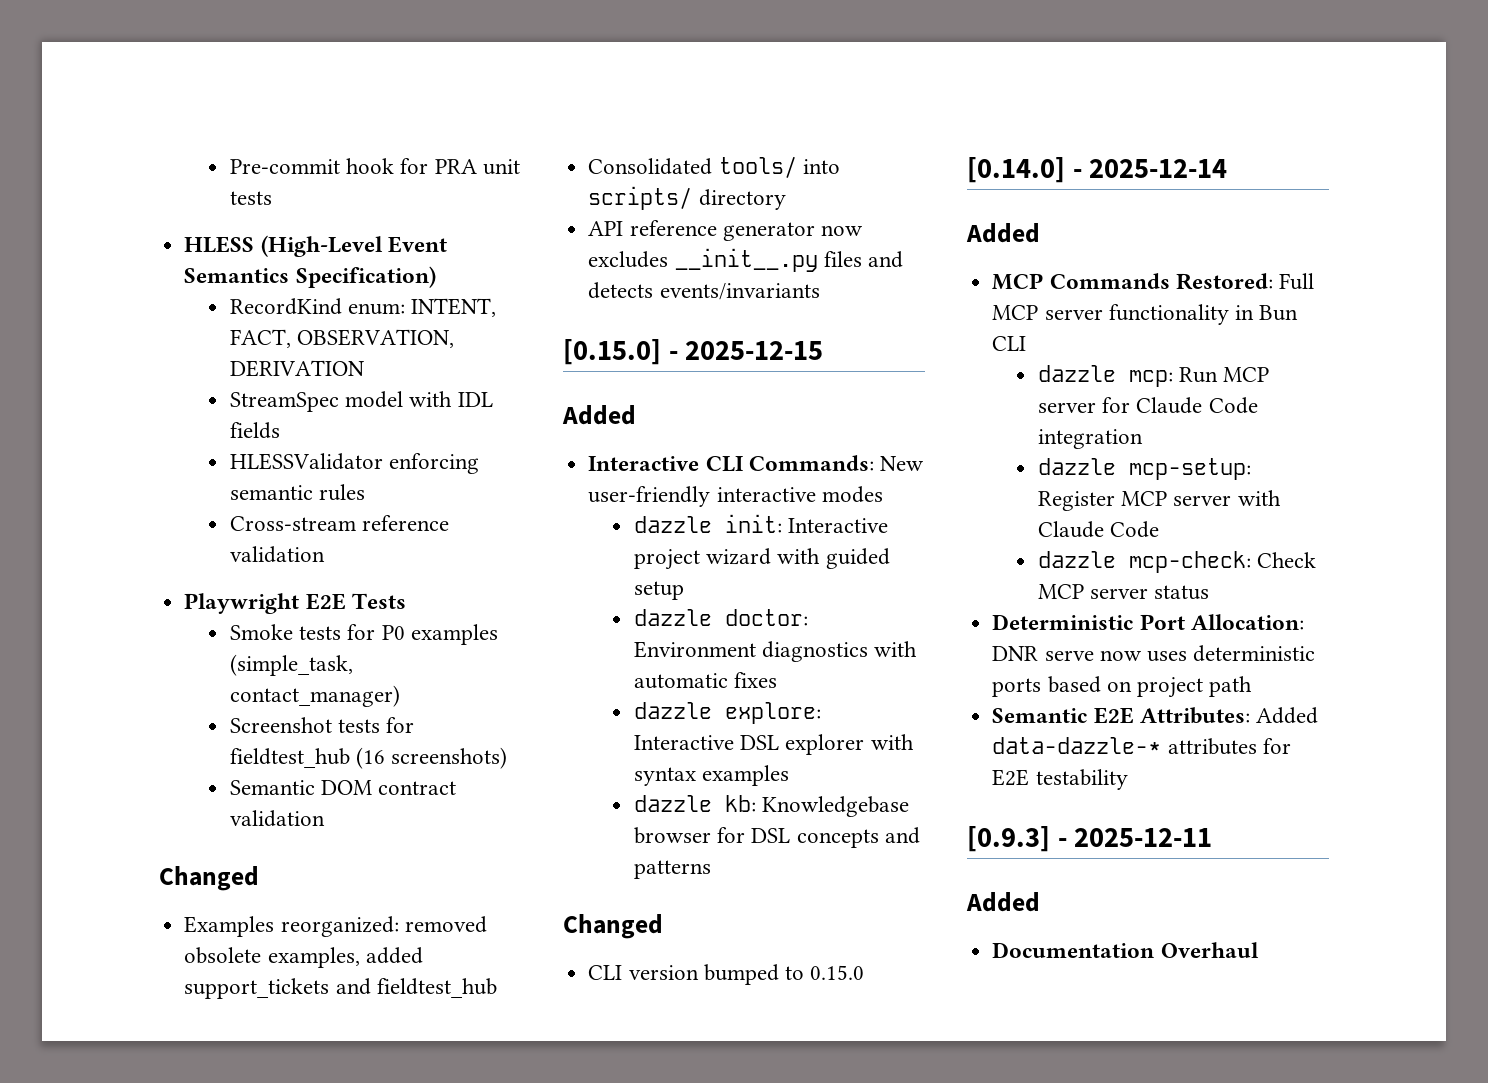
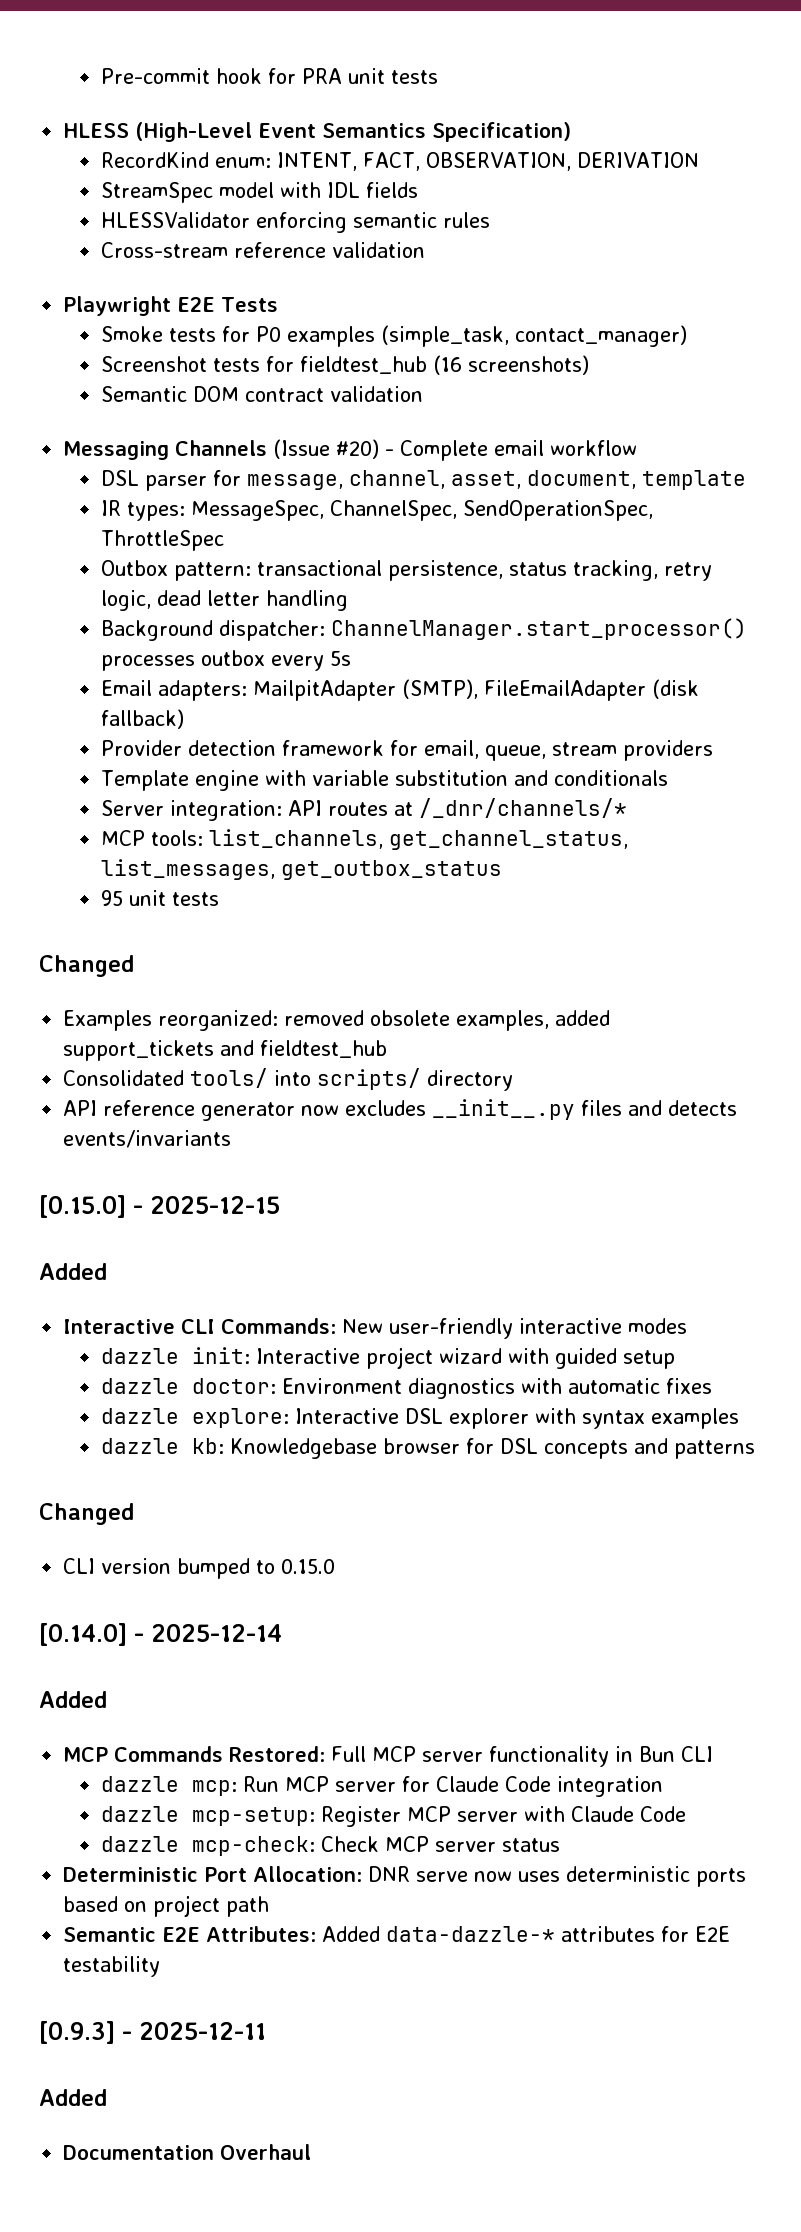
+ Messaging Channels (Issue #20) - Complete email workflow
+ DSL parser for message, channel, asset, document, template
+ IR types: MessageSpec, ChannelSpec, SendOperationSpec, ThrottleSpec
+ Outbox pattern: transactional persistence, status tracking, retry logic, dead letter handling
+ Background dispatcher: ChannelManager.start_processor() processes outbox every 5s
+ Email adapters: MailpitAdapter (SMTP), FileEmailAdapter (disk fallback)
+ Provider detection framework for email, queue, stream providers
+ Template engine with variable substitution and conditionals
+ Server integration: API routes at /_dnr/channels/*
+ MCP tools: list_channels, get_channel_status, list_messages, get_outbox_status
+ 95 unit tests

